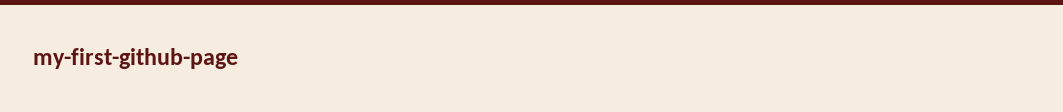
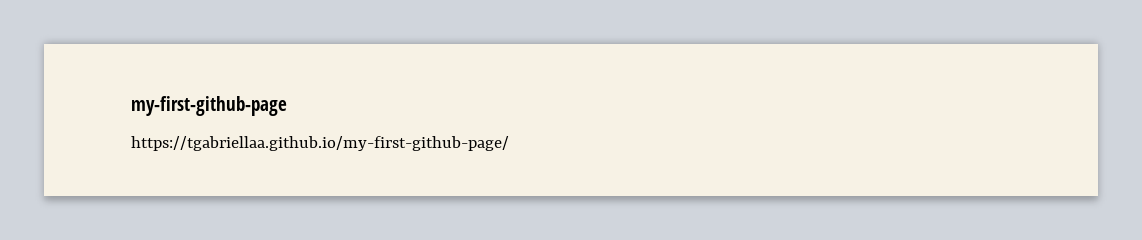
+ https://tgabriellaa.github.io/my-first-github-page/

